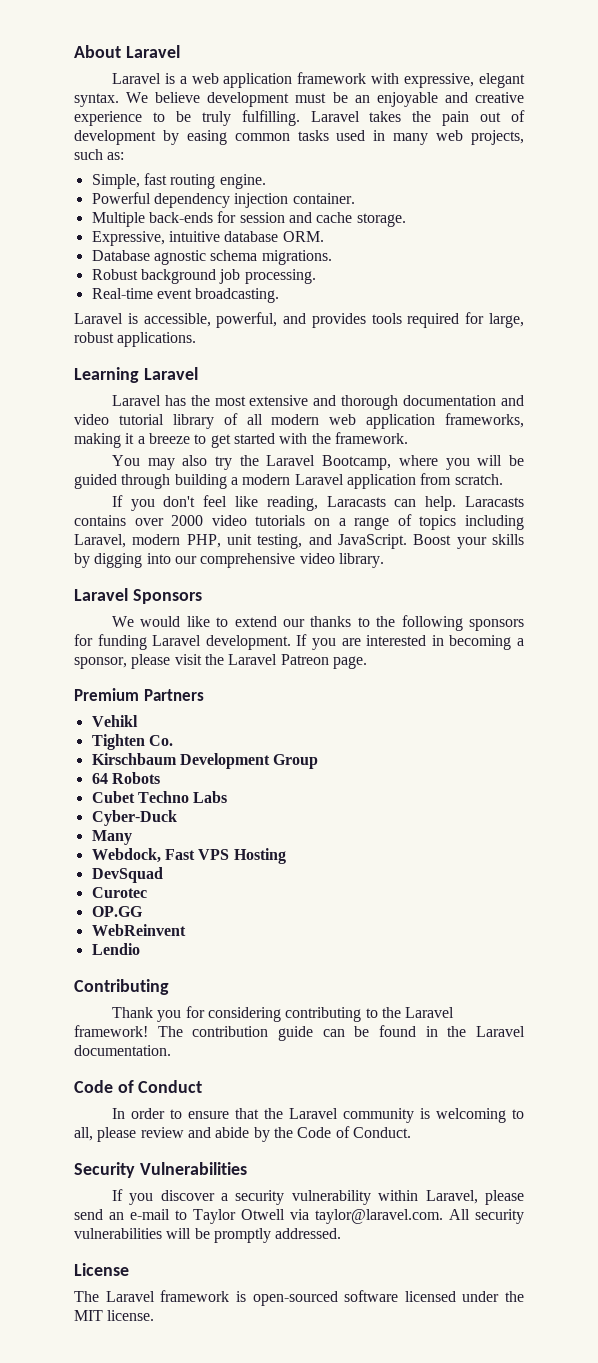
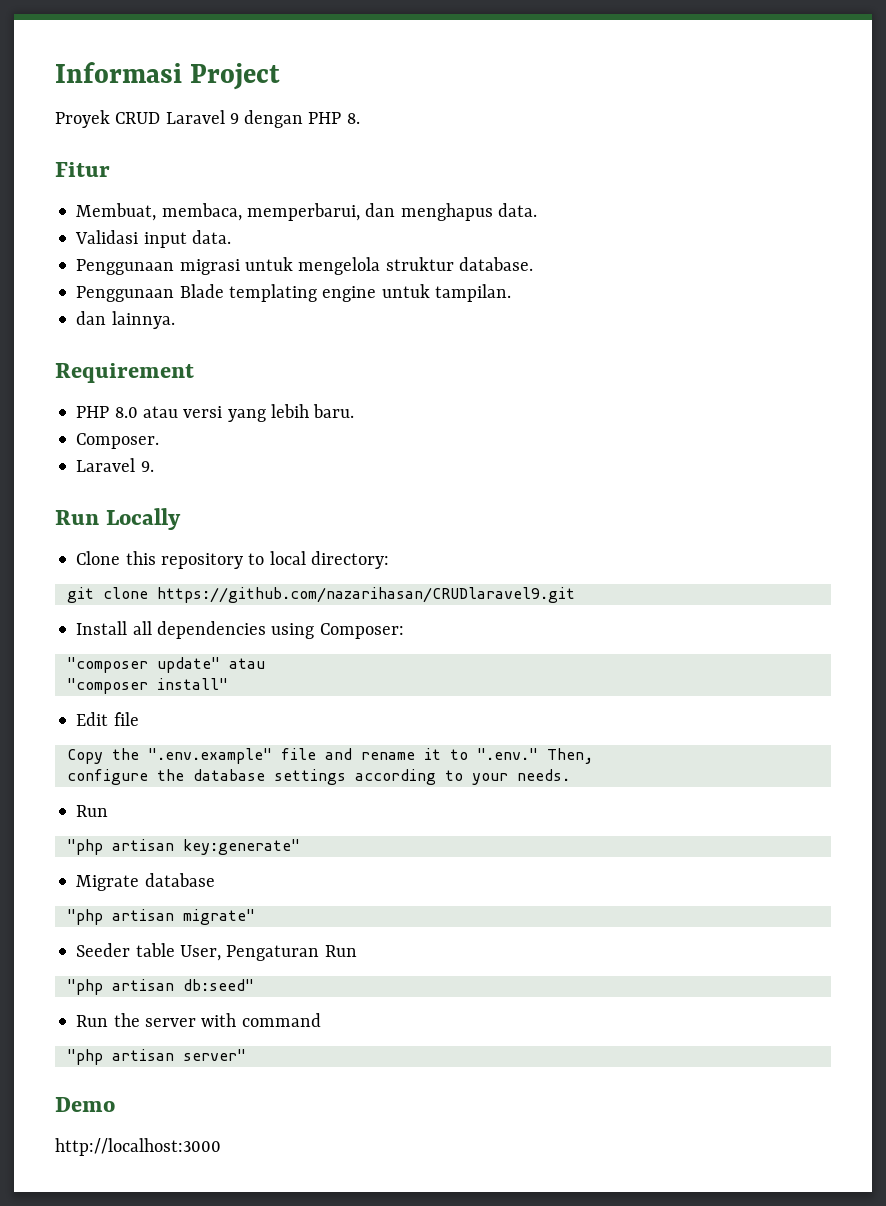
- About Laravel
- Laravel is a web application framework with expressive, elegant syntax. We believe development must be an enjoyable and creative experience to be truly fulfilling. Laravel takes the pain out of development by easing common tasks used in many web projects, such as:
- Simple, fast routing engine.
- Powerful dependency injection container.
- Multiple back-ends for session and cache storage.
- Expressive, intuitive database ORM.
- Database agnostic schema migrations.
- Robust background job processing.
- Real-time event broadcasting.
- Laravel is accessible, powerful, and provides tools required for large, robust applications.
- Learning Laravel
- Laravel has the most extensive and thorough documentation and video tutorial library of all modern web application frameworks, making it a breeze to get started with the framework.
- You may also try the Laravel Bootcamp, where you will be guided through building a modern Laravel application from scratch.
- If you don't feel like reading, Laracasts can help. Laracasts contains over 2000 video tutorials on a range of topics including Laravel, modern PHP, unit testing, and JavaScript. Boost your skills by digging into our comprehensive video library.
- Laravel Sponsors
- We would like to extend our thanks to the following sponsors for funding Laravel development. If you are interested in becoming a sponsor, please visit the Laravel Patreon page.
- Premium Partners
- Vehikl
- Tighten Co.
- Kirschbaum Development Group
- 64 Robots
- Cubet Techno Labs
- Cyber-Duck
- Many
- Webdock, Fast VPS Hosting
- DevSquad
- Curotec
- OP.GG
- WebReinvent
- Lendio
- Contributing
- Thank you for considering contributing to the Laravel framework! The contribution guide can be found in the Laravel documentation.
- Code of Conduct
- In order to ensure that the Laravel community is welcoming to all, please review and abide by the Code of Conduct.
- Security Vulnerabilities
- If you discover a security vulnerability within Laravel, please send an e-mail to Taylor Otwell via taylor@laravel.com. All security vulnerabilities will be promptly addressed.
- License
- The Laravel framework is open-sourced software licensed under the MIT license.
+ Informasi Project
+ Proyek CRUD Laravel 9 dengan PHP 8.
+ Fitur
+ Membuat, membaca, memperbarui, dan menghapus data.
+ Validasi input data.
+ Penggunaan migrasi untuk mengelola struktur database.
+ Penggunaan Blade templating engine untuk tampilan.
+ dan lainnya.
+ Requirement
+ PHP 8.0 atau versi yang lebih baru.
+ Composer.
+ Laravel 9.
+ Run Locally
+ Clone this repository to local directory:
+ git clone https://github.com/nazarihasan/CRUDlaravel9.git
+ Install all dependencies using Composer:
+ "composer update" atau
+ "composer install"
+ Edit file
+ Copy the ".env.example" file and rename it to ".env." Then,
+ configure the database settings according to your needs.
+ Run
+ "php artisan key:generate"
+ Migrate database
+ "php artisan migrate"
+ Seeder table User, Pengaturan Run
+ "php artisan db:seed"
+ Run the server with command
+ "php artisan server"
+ Demo
+ http://localhost:3000

